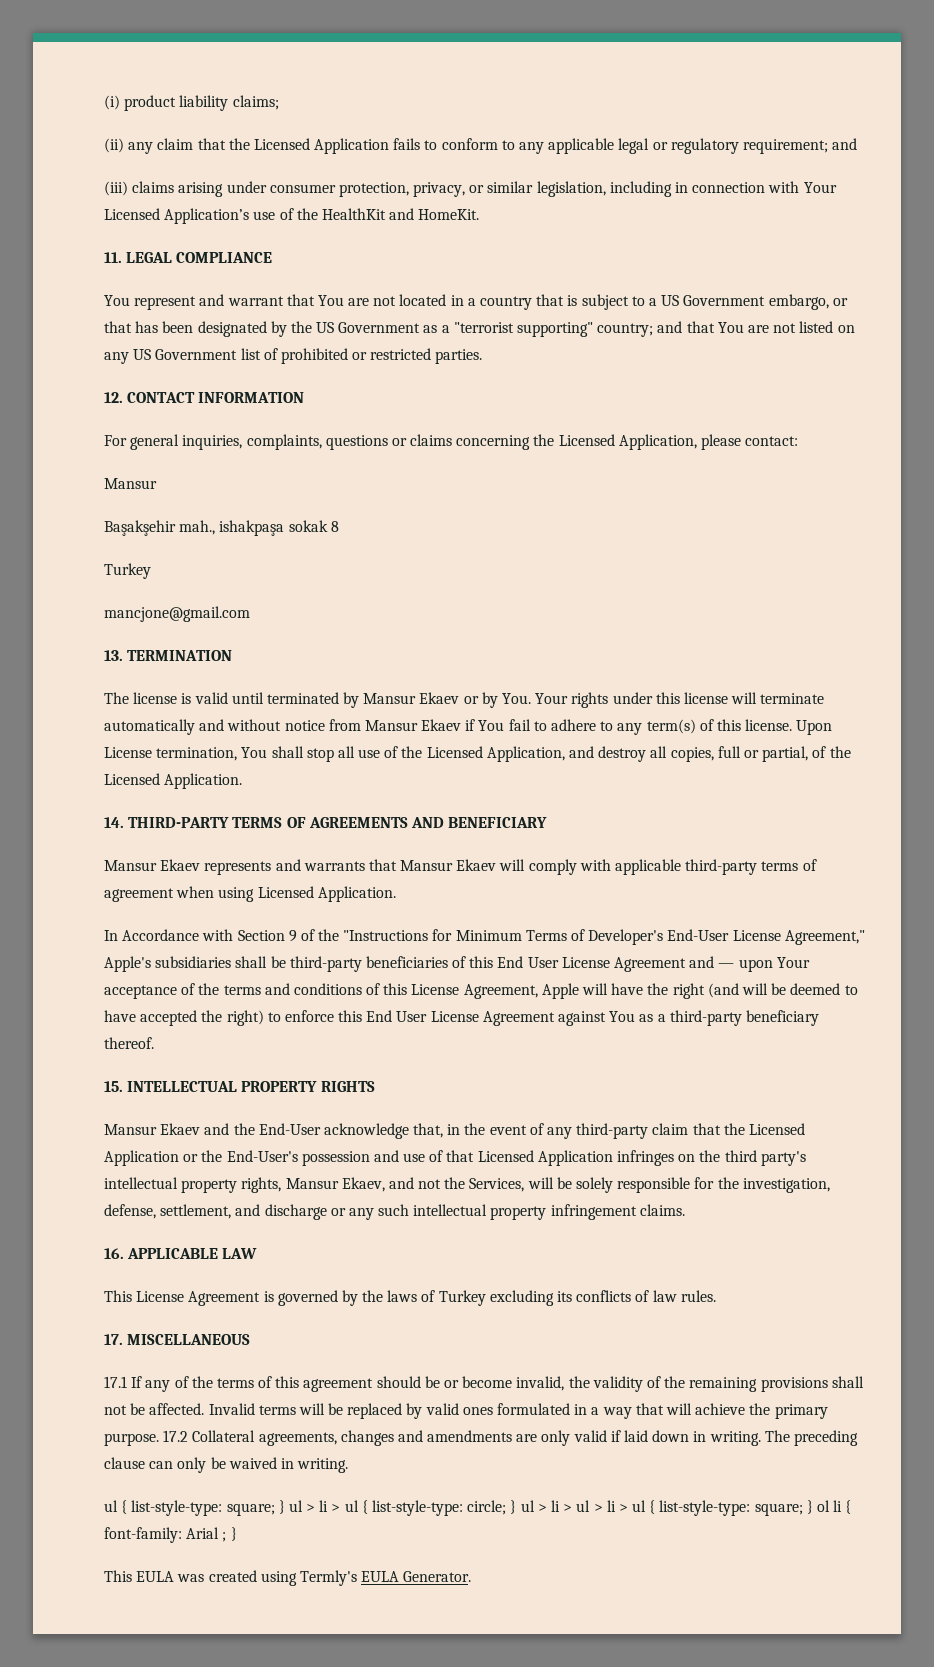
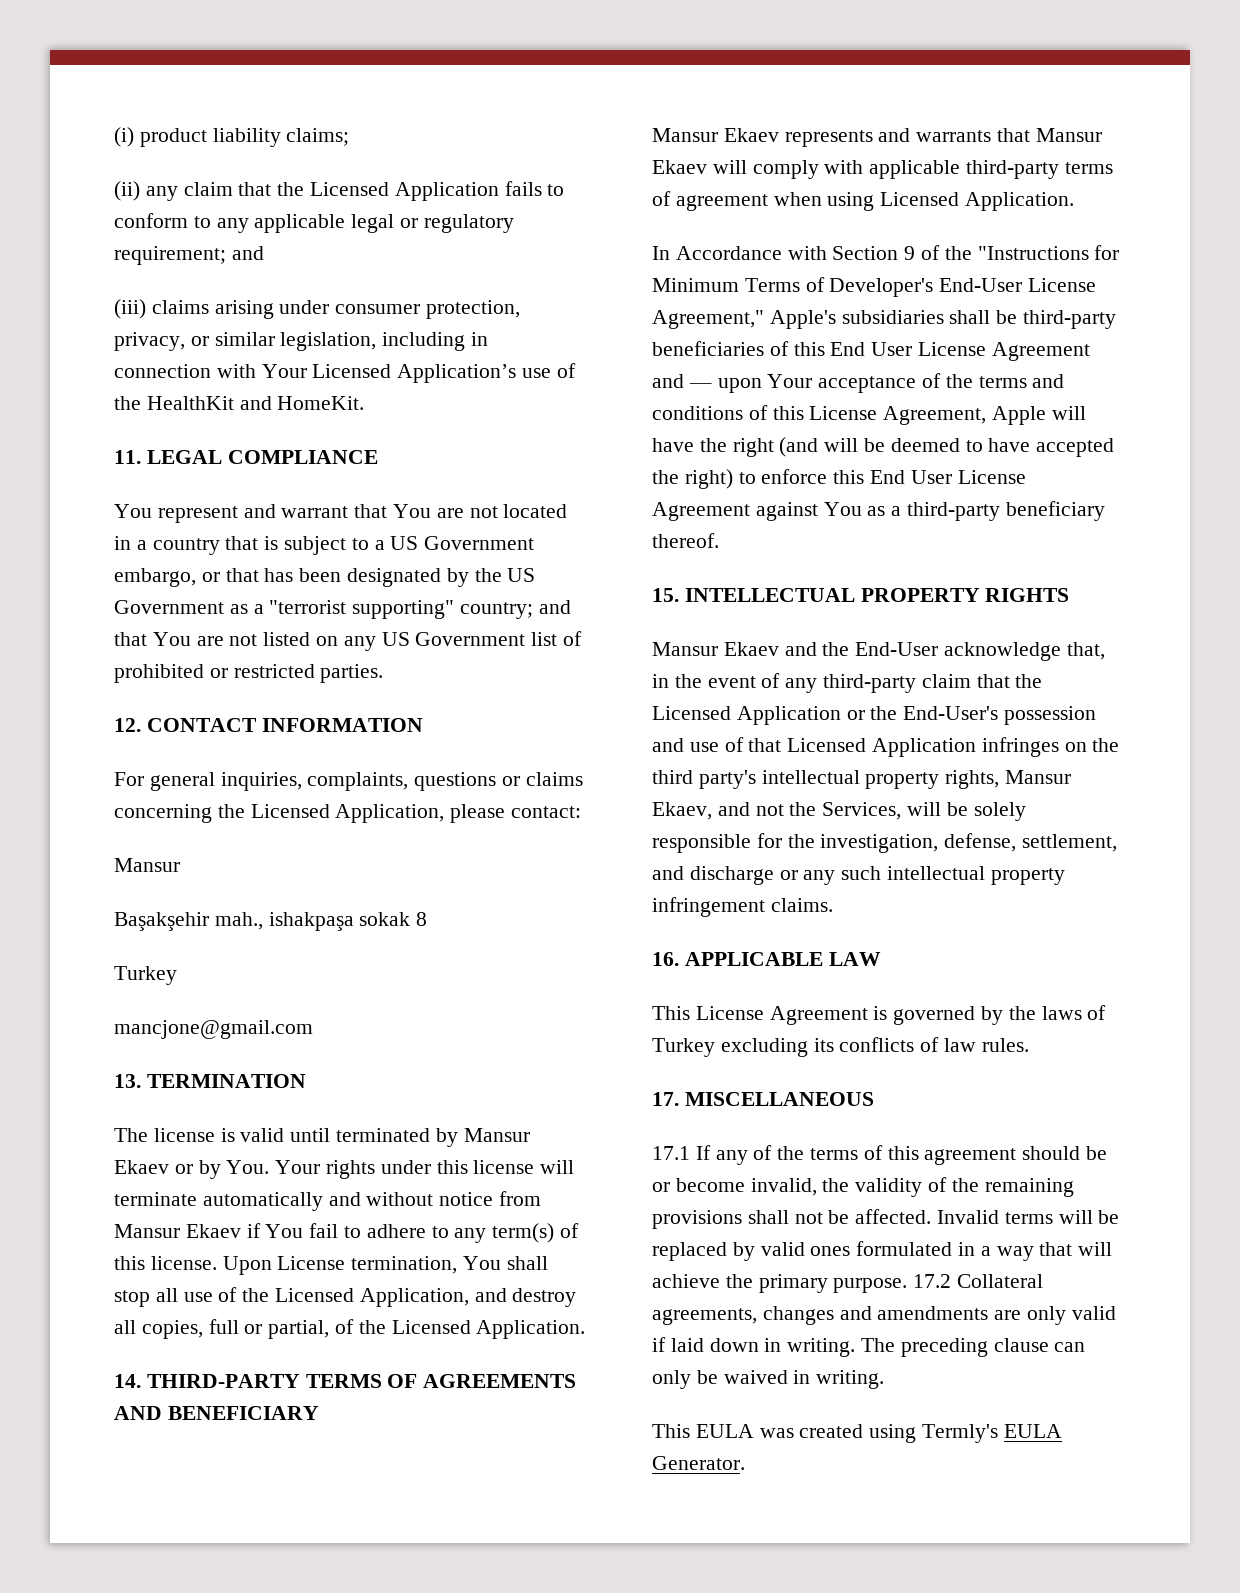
- ul { list-style-type: square; } ul > li > ul { list-style-type: circle; } ul > li > ul > li > ul { list-style-type: square; } ol li { font-family: Arial ; }

